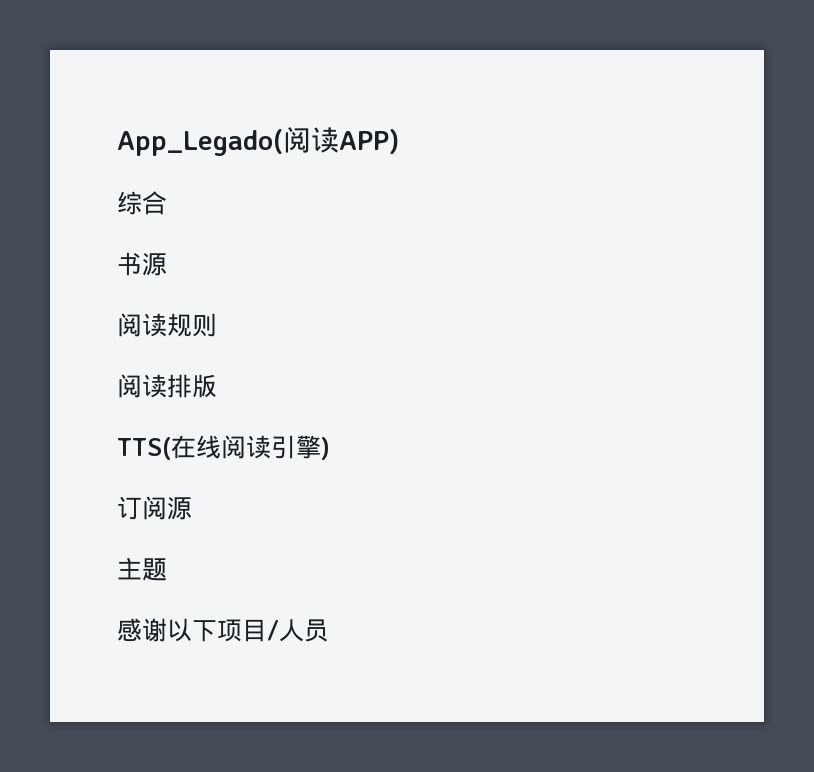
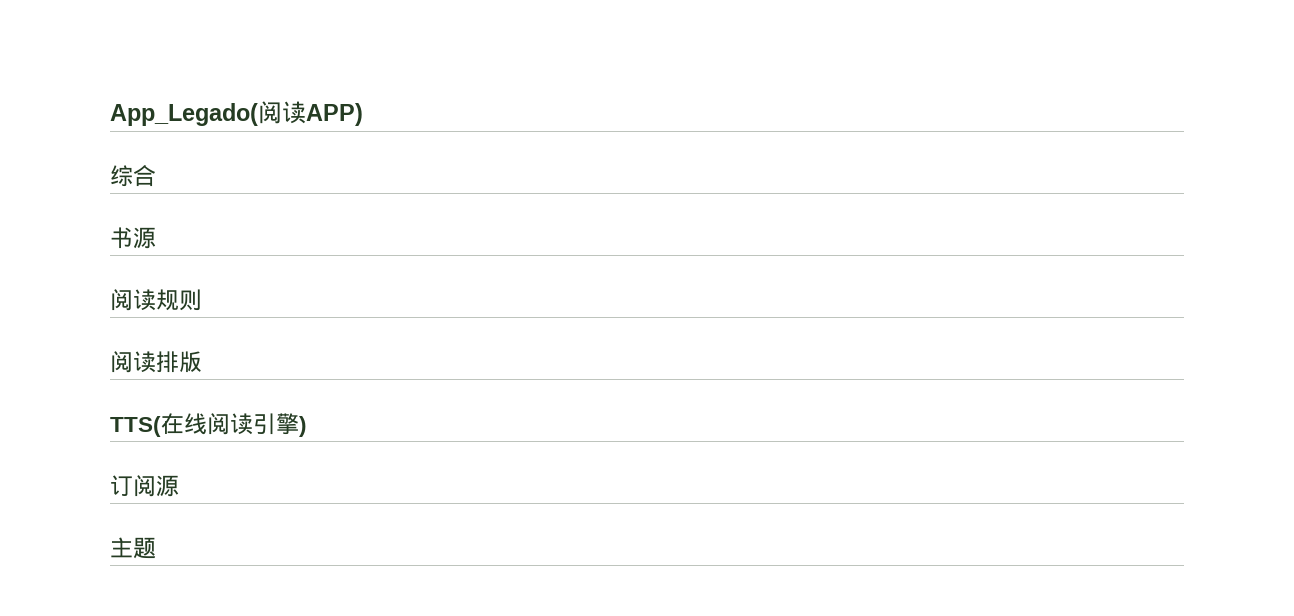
- 感谢以下项目/人员

